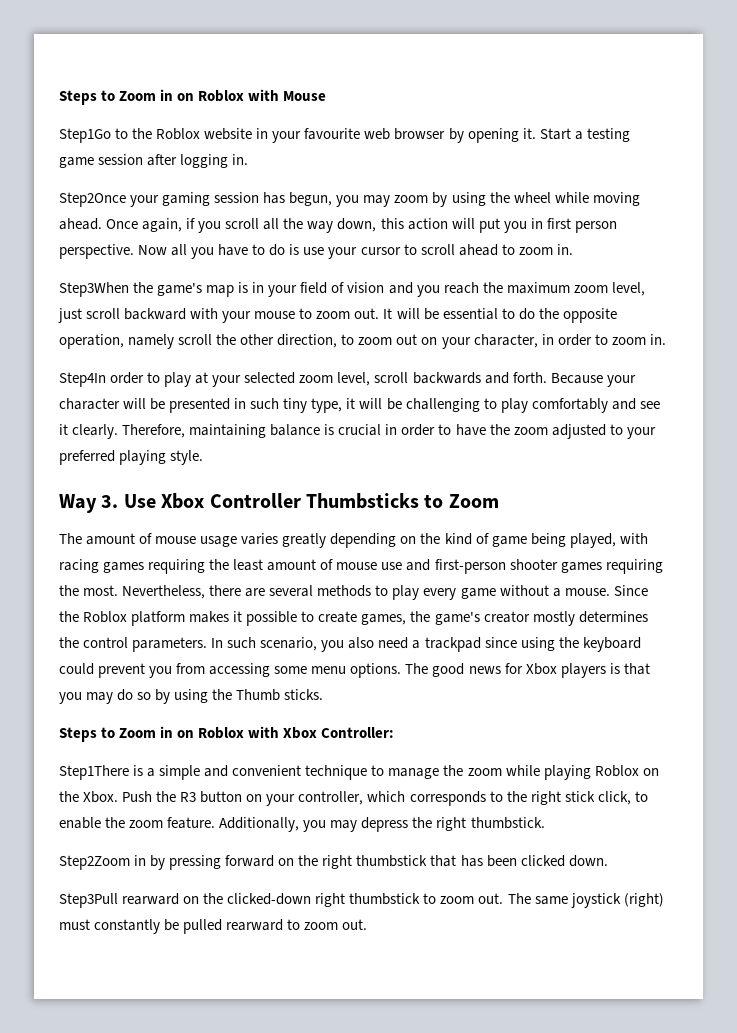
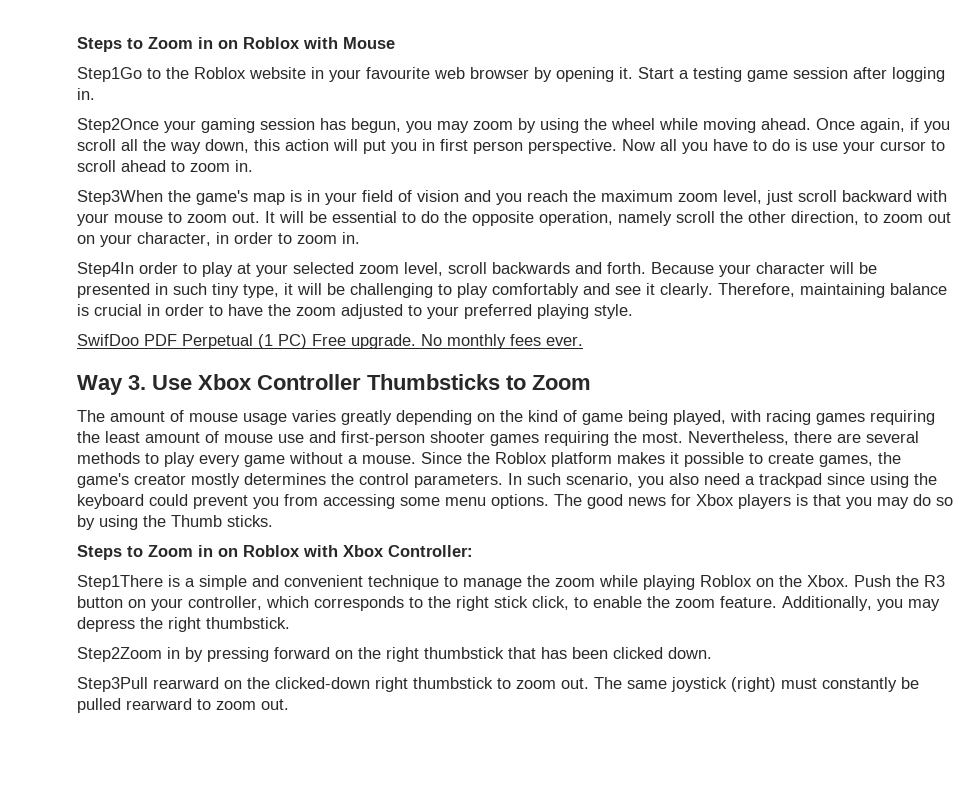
+ SwifDoo PDF Perpetual (1 PC) Free upgrade. No monthly fees ever.

